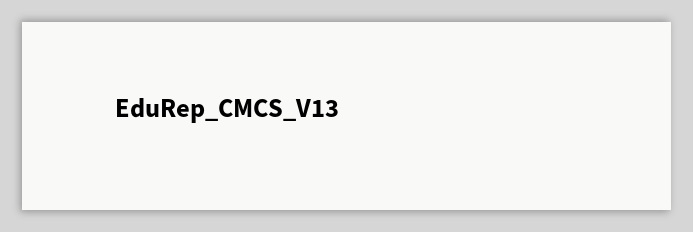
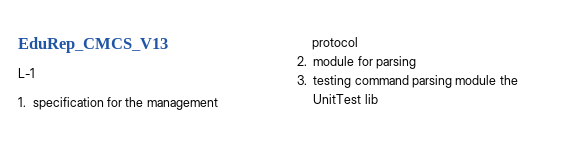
+ L-1
+ 1. specification for the management protocol
+ 2. module for parsing
+ 3. testing command parsing module the UnitTest lib

